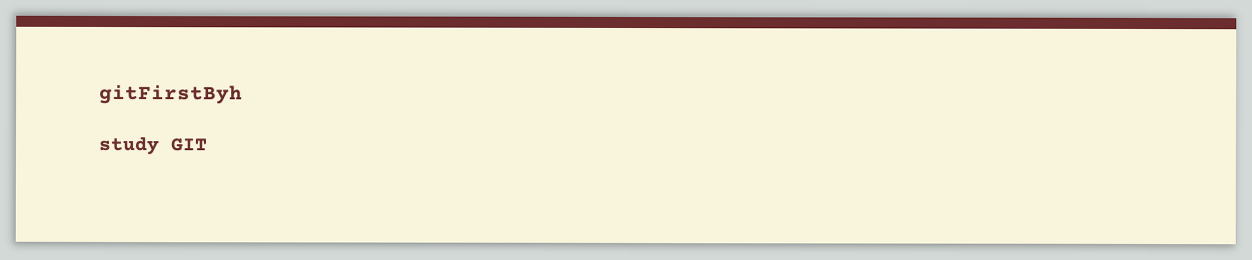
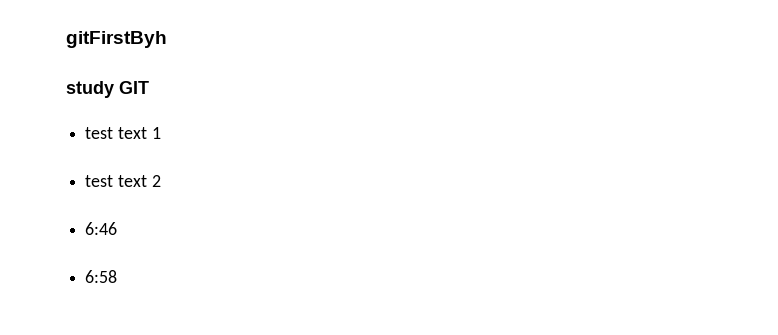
+ test text 1
+ test text 2
+ 6:46
+ 6:58

